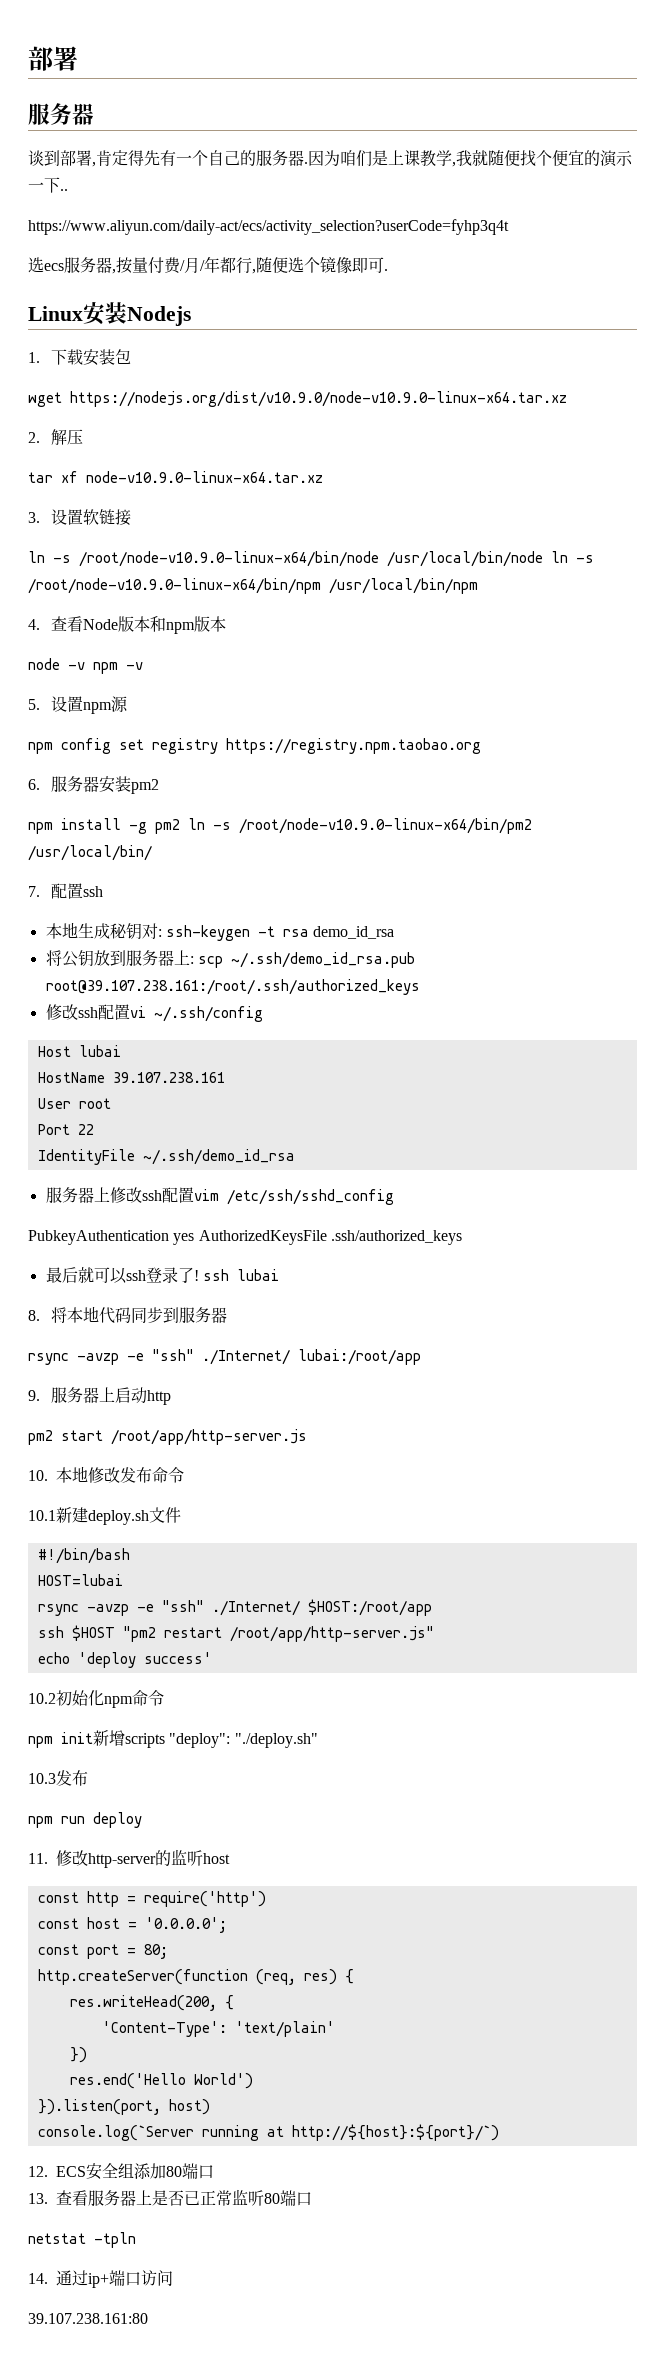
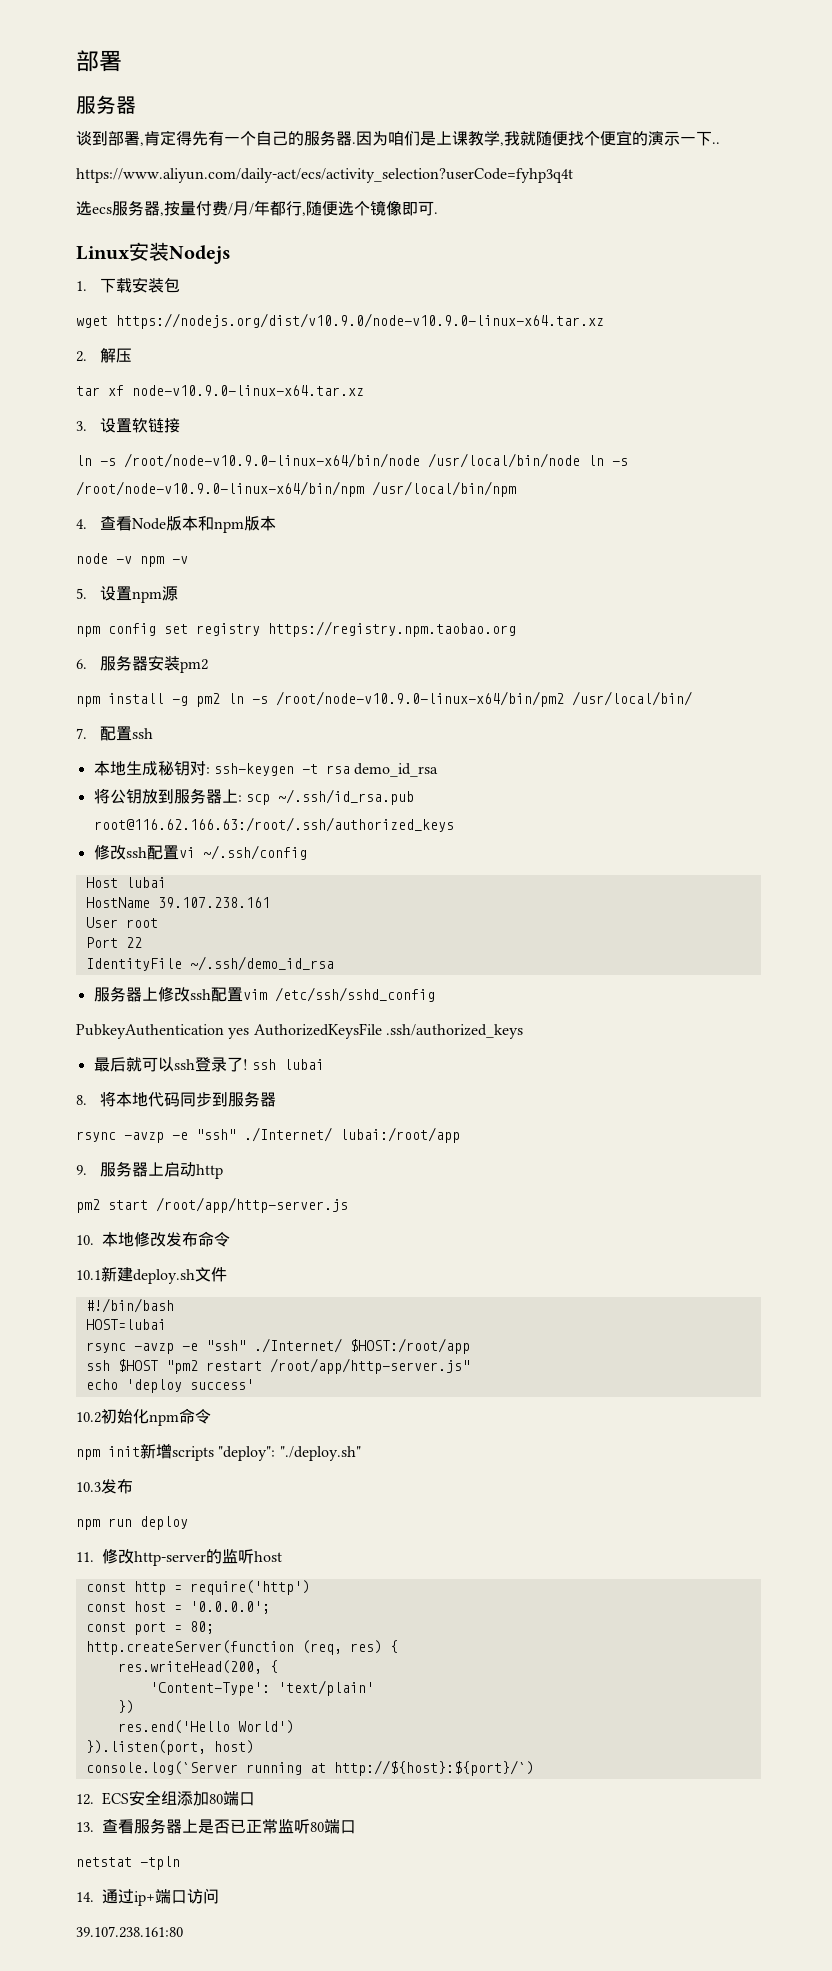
- 将公钥放到服务器上: scp ~/.ssh/demo_id_rsa.pub root@39.107.238.161:/root/.ssh/authorized_keys
+ 将公钥放到服务器上: scp ~/.ssh/id_rsa.pub root@116.62.166.63:/root/.ssh/authorized_keys

